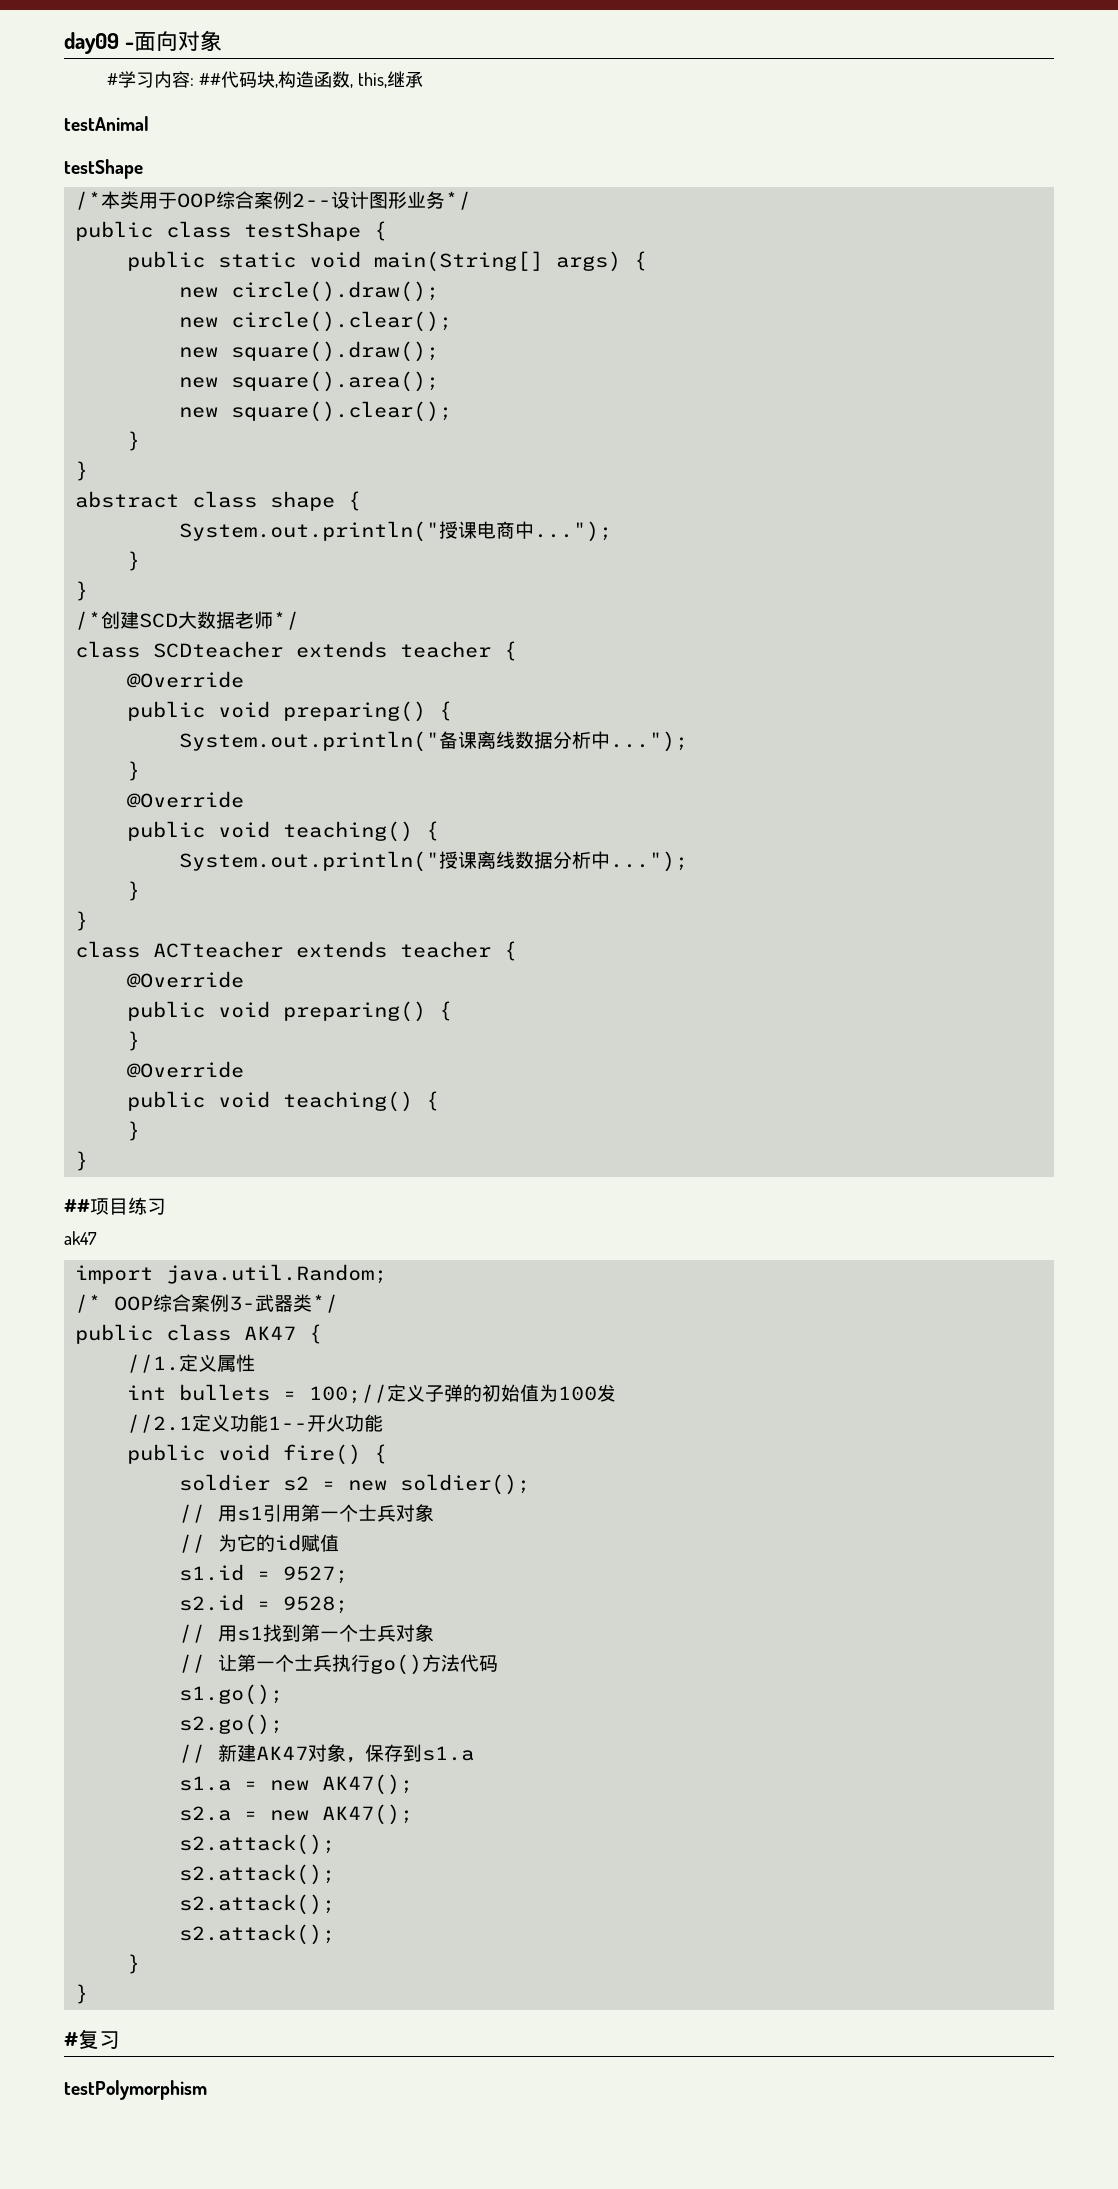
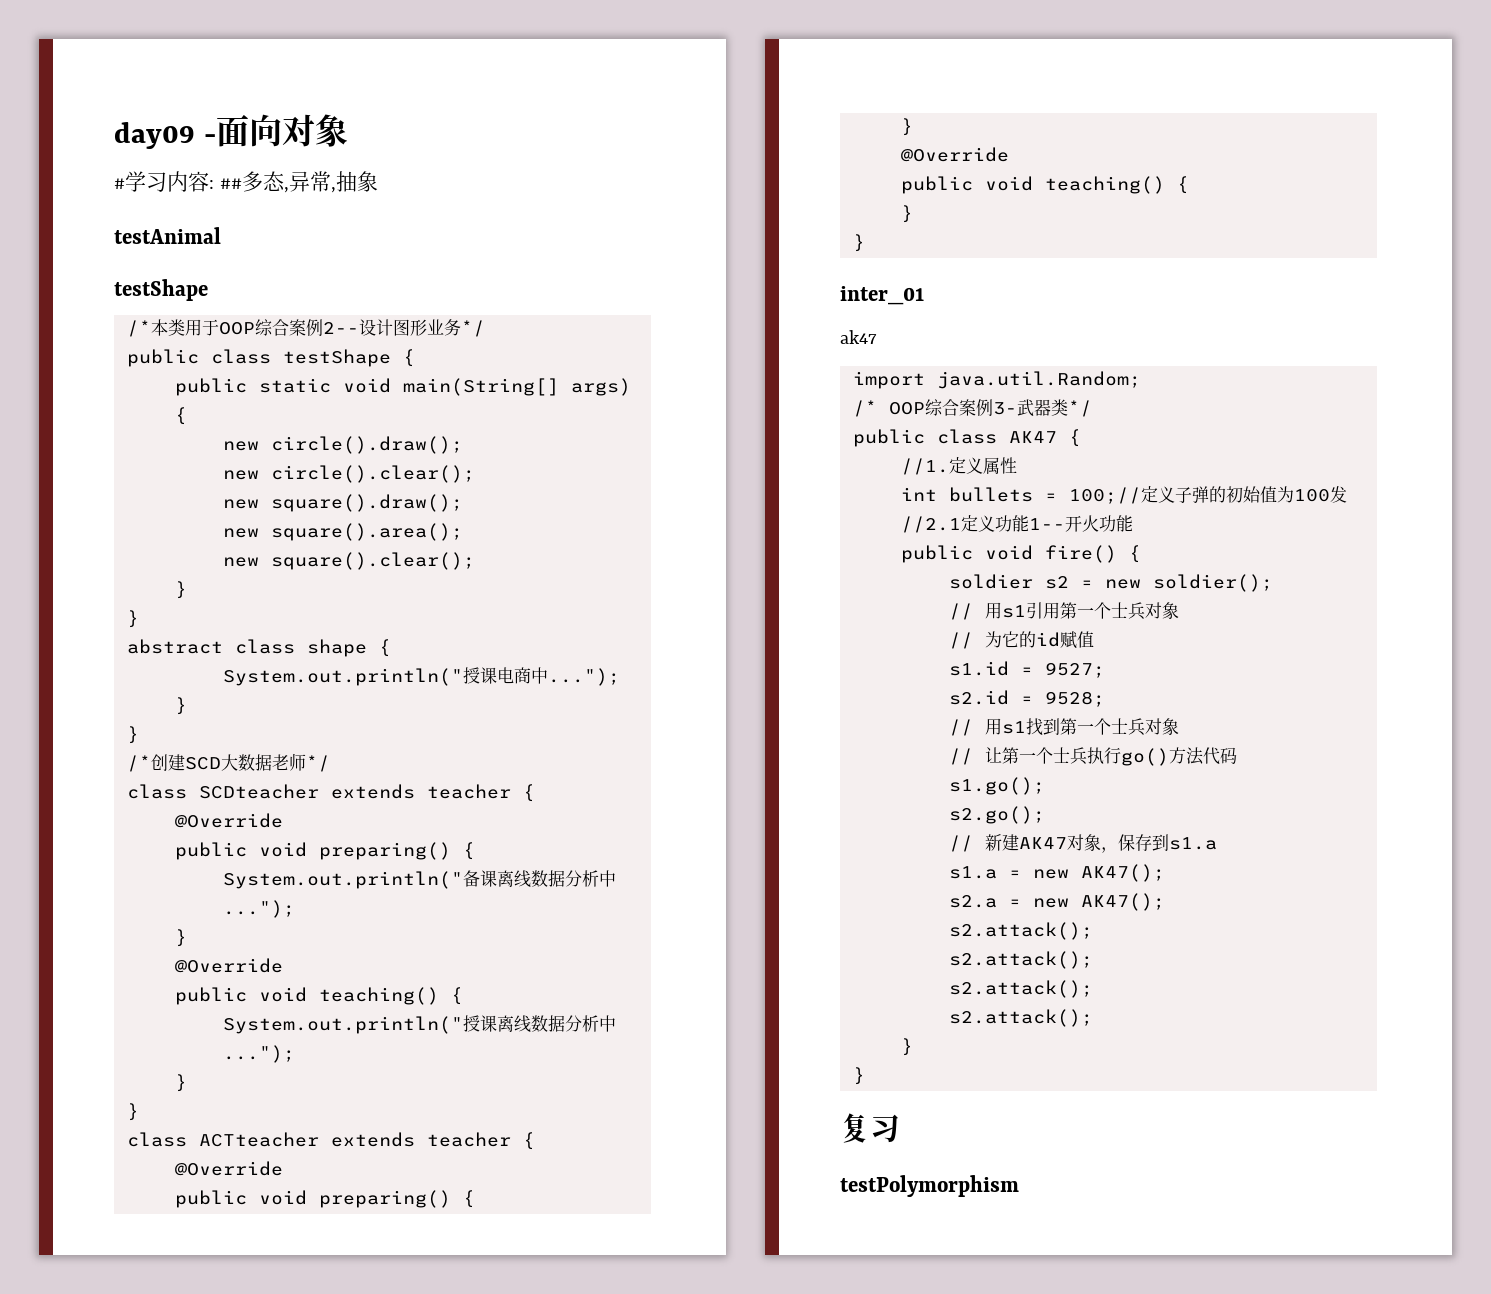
- #学习内容: ##代码块,构造函数, this,继承
+ #学习内容: ##多态,异常,抽象
- ##项目练习
+ inter_01
- #复习
+ 复习

